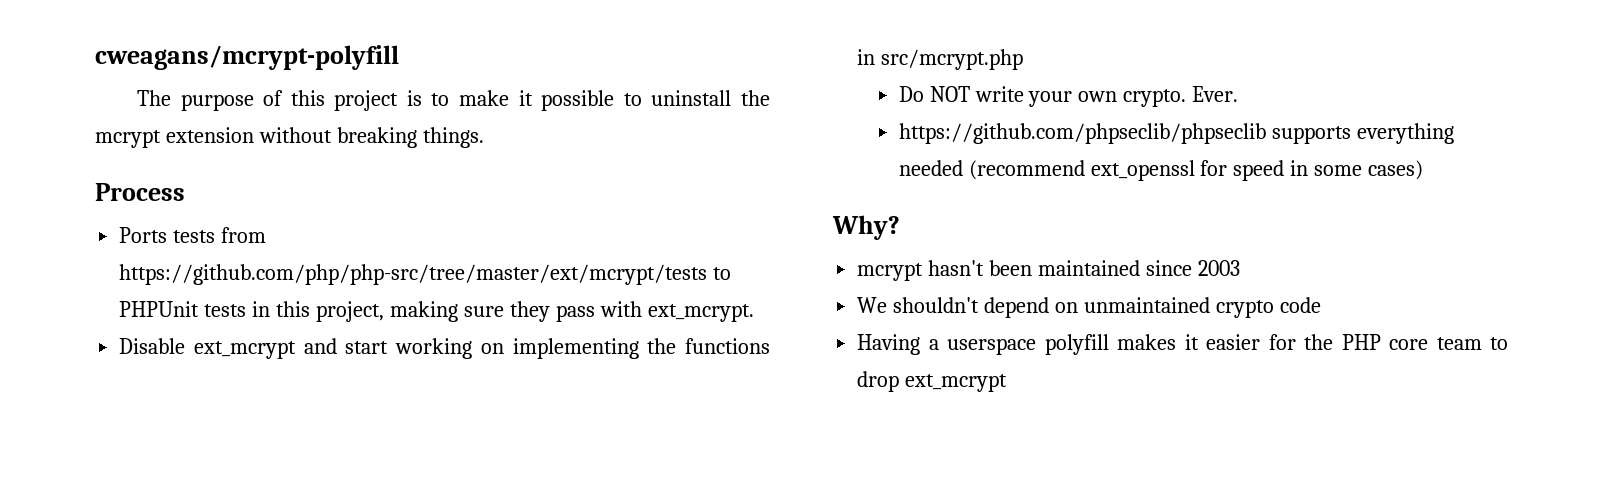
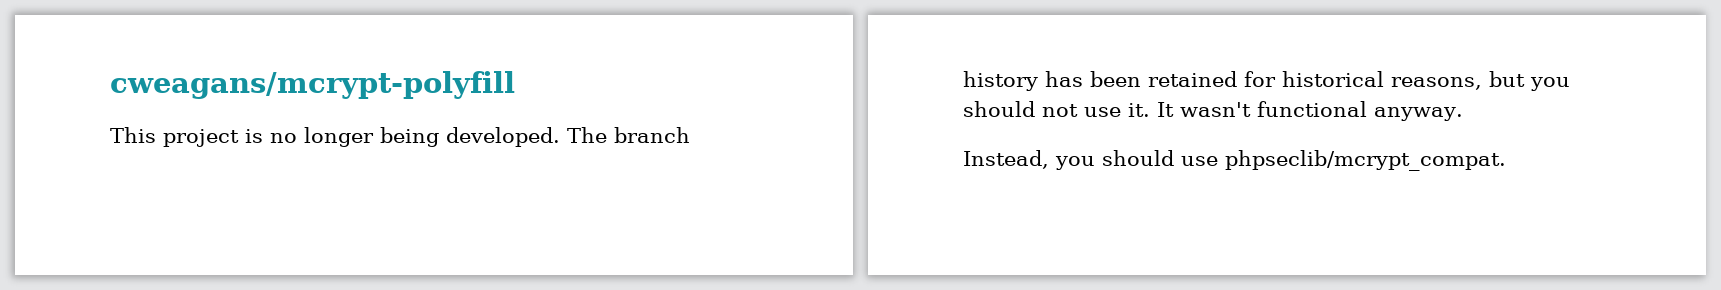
- The purpose of this project is to make it possible to uninstall the mcrypt extension without breaking things.
- Process
- Ports tests from https://github.com/php/php-src/tree/master/ext/mcrypt/tests to PHPUnit tests in this project, making sure they pass with ext_mcrypt.
- Disable ext_mcrypt and start working on implementing the functions in src/mcrypt.php
- Do NOT write your own crypto. Ever.
- https://github.com/phpseclib/phpseclib supports everything needed (recommend ext_openssl for speed in some cases)
- Why?
- mcrypt hasn't been maintained since 2003
- We shouldn't depend on unmaintained crypto code
- Having a userspace polyfill makes it easier for the PHP core team to drop ext_mcrypt
+ This project is no longer being developed. The branch history has been retained for historical reasons, but you should not use it. It wasn't functional anyway.
+ Instead, you should use phpseclib/mcrypt_compat.

